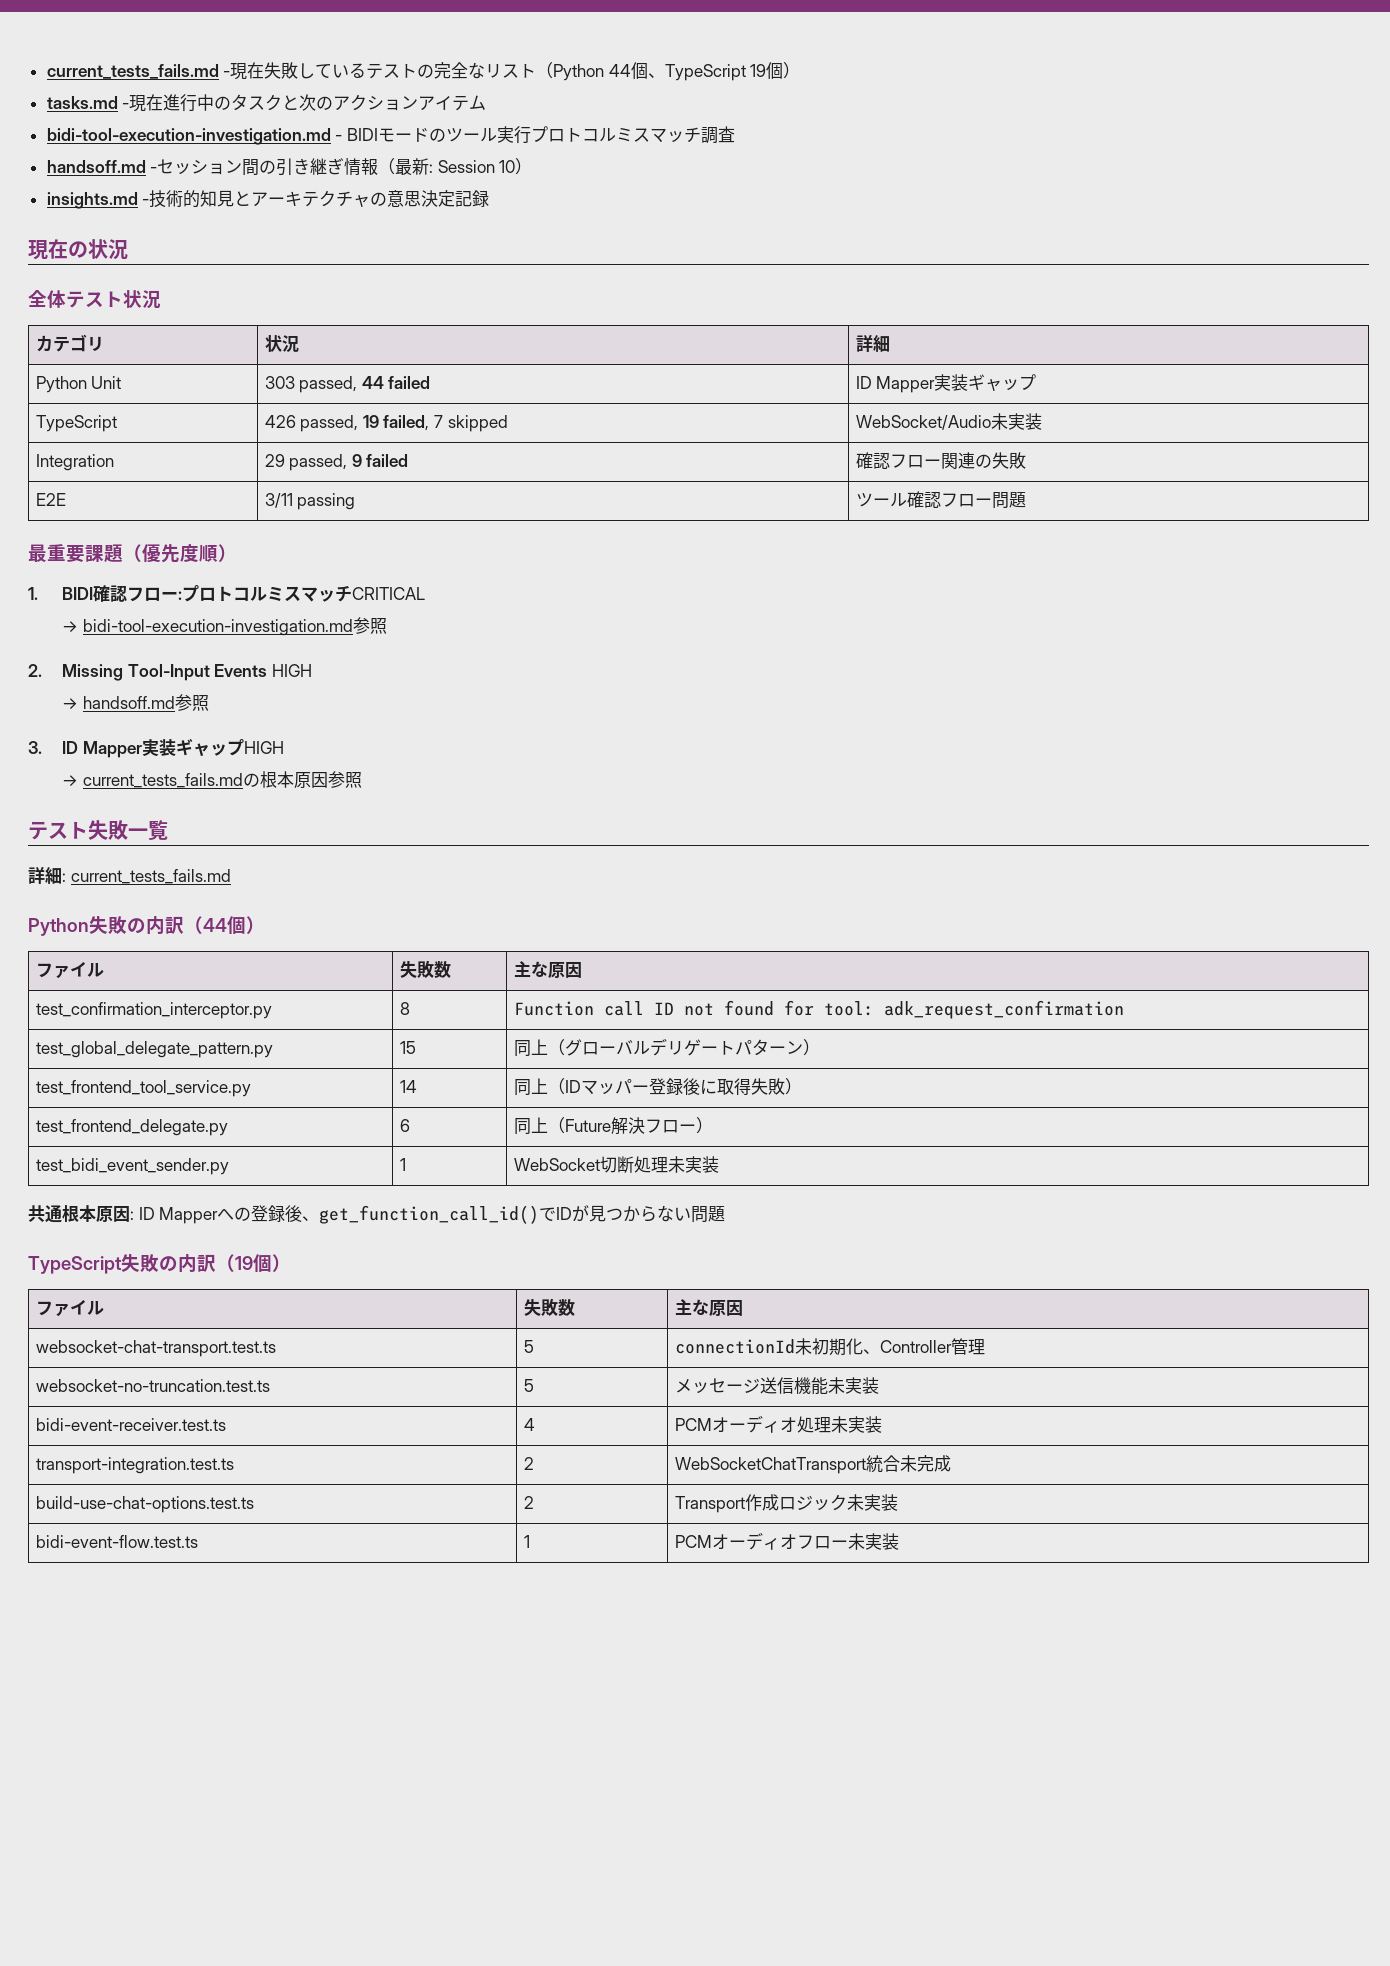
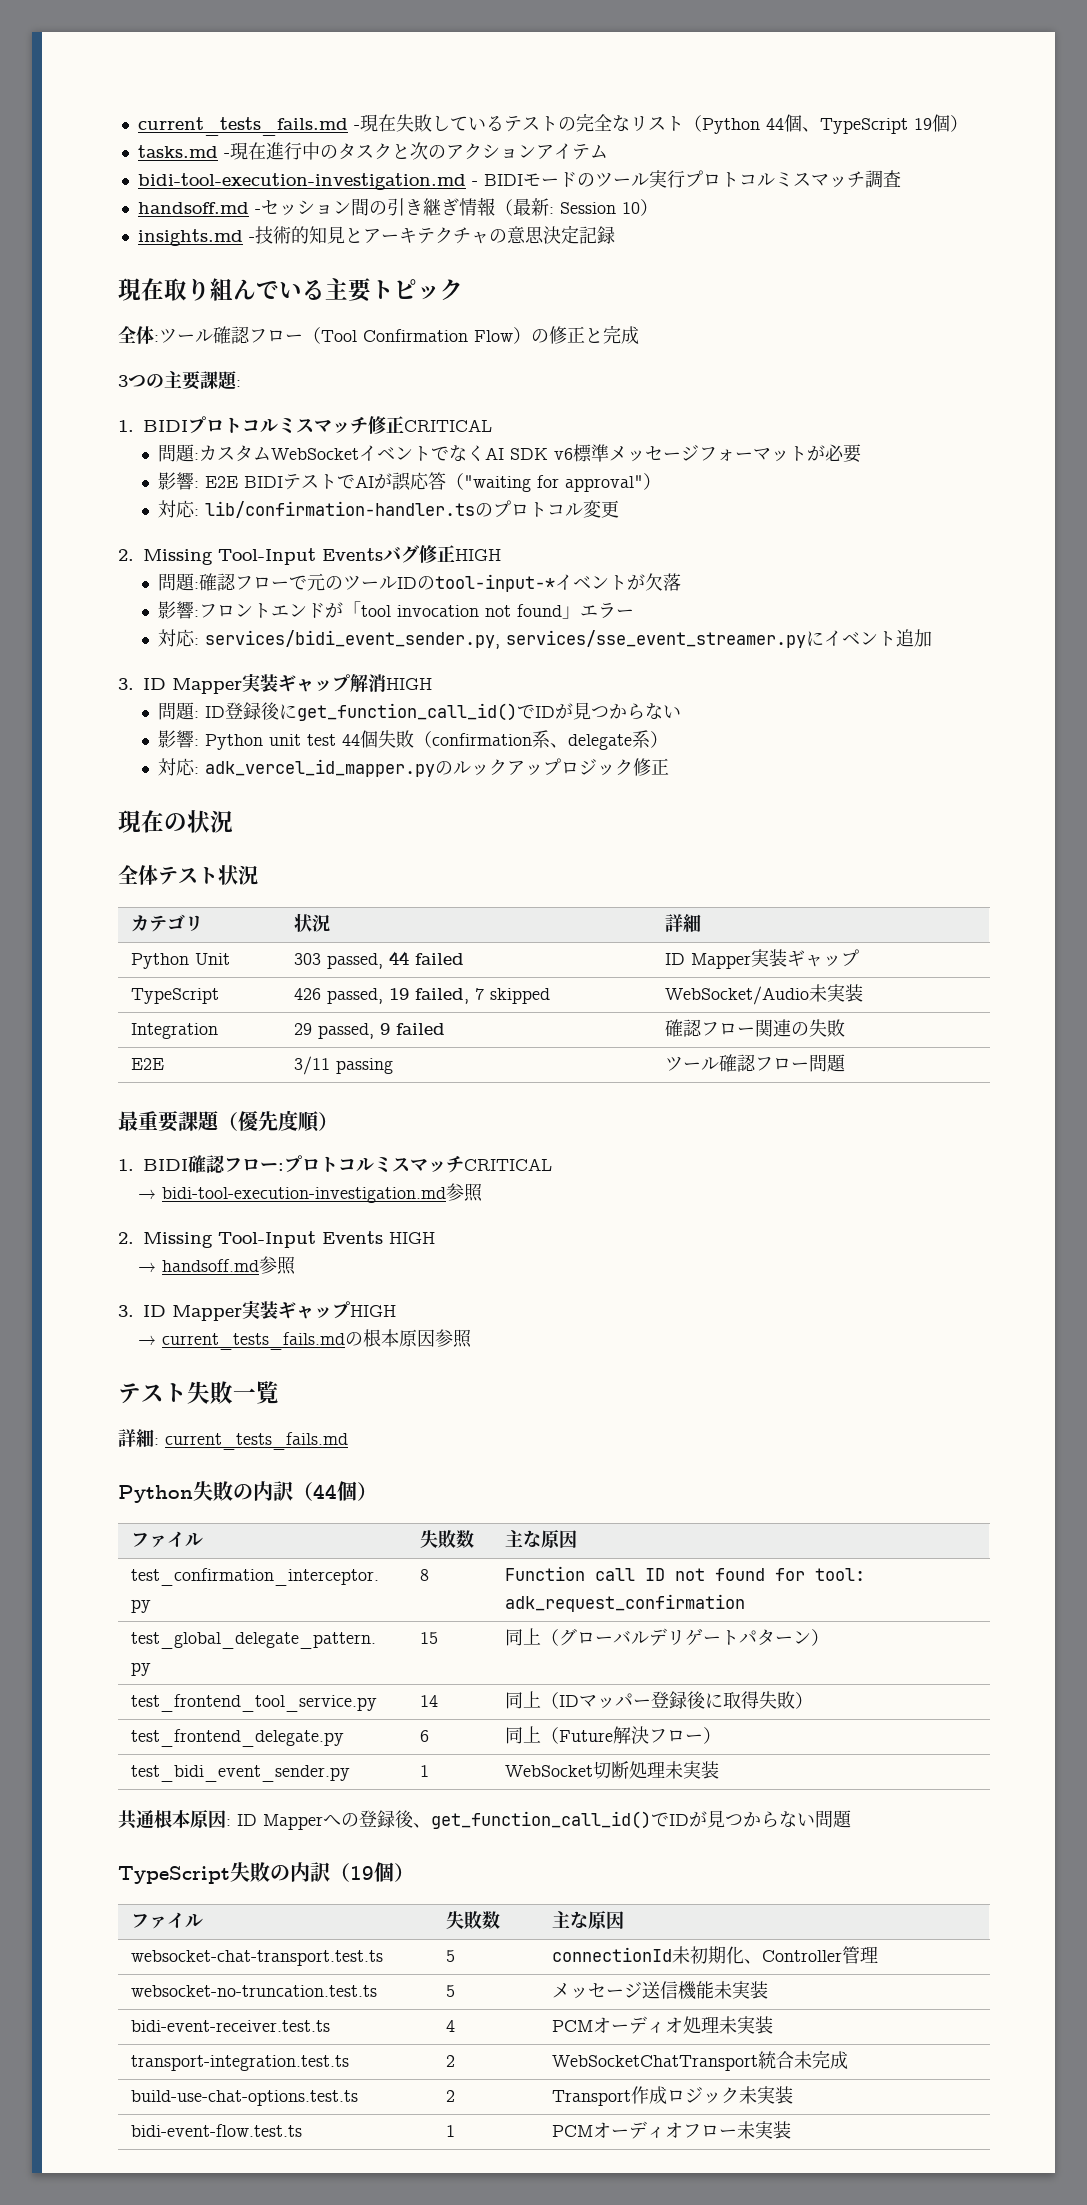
+ 現在取り組んでいる主要トピック
+ 全体:ツール確認フロー（Tool Confirmation Flow）の修正と完成
+ 3つの主要課題:
+ 1. BIDIプロトコルミスマッチ修正CRITICAL
+ 問題:カスタムWebSocketイベントでなくAI SDK v6標準メッセージフォーマットが必要
+ 影響: E2E BIDIテストでAIが誤応答（"waiting for approval"）
+ 対応: lib/confirmation-handler.tsのプロトコル変更
+ 2. Missing Tool-Input Eventsバグ修正HIGH
+ 問題:確認フローで元のツールIDのtool-input-*イベントが欠落
+ 影響:フロントエンドが「tool invocation not found」エラー
+ 対応: services/bidi_event_sender.py, services/sse_event_streamer.pyにイベント追加
+ 3. ID Mapper実装ギャップ解消HIGH
+ 問題: ID登録後にget_function_call_id()でIDが見つからない
+ 影響: Python unit test 44個失敗（confirmation系、delegate系）
+ 対応: adk_vercel_id_mapper.pyのルックアップロジック修正

